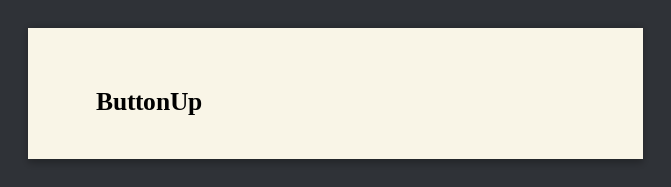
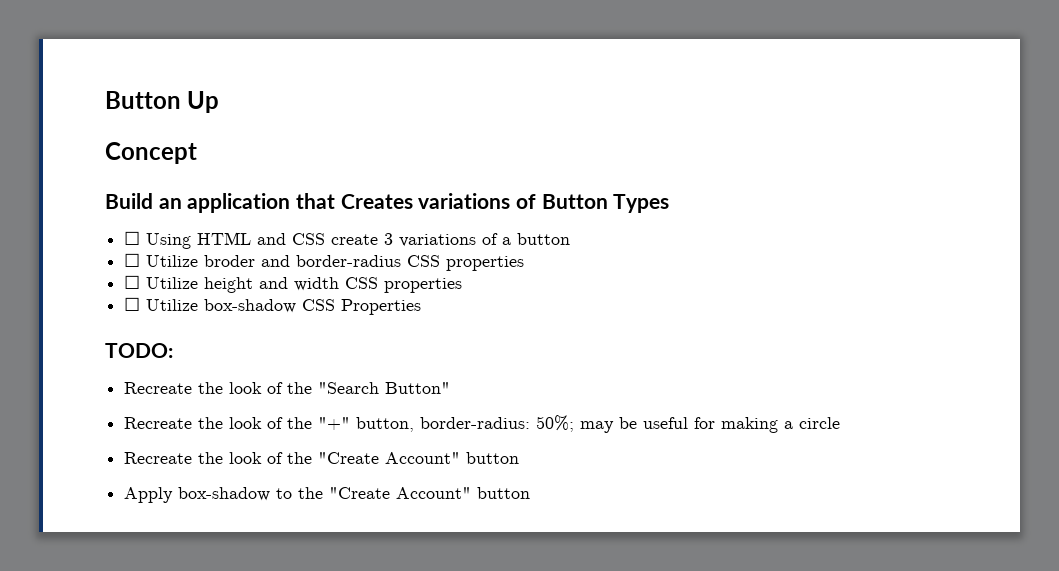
- ButtonUp
+ Button Up
+ Concept
+ Build an application that Creates variations of Button Types
+ ☐ Using HTML and CSS create 3 variations of a button
+ ☐ Utilize broder and border-radius CSS properties
+ ☐ Utilize height and width CSS properties
+ ☐ Utilize box-shadow CSS Properties
+ TODO:
+ Recreate the look of the "Search Button"
+ Recreate the look of the "+" button, border-radius: 50%; may be useful for making a circle
+ Recreate the look of the "Create Account" button
+ Apply box-shadow to the "Create Account" button

